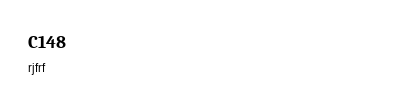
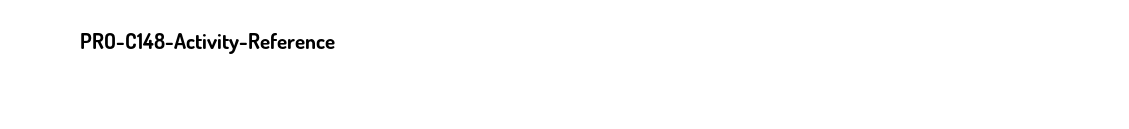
- C148
- rjfrf
+ PRO-C148-Activity-Reference

